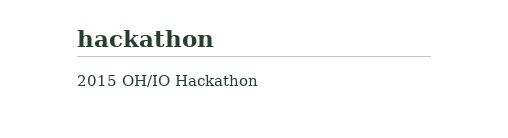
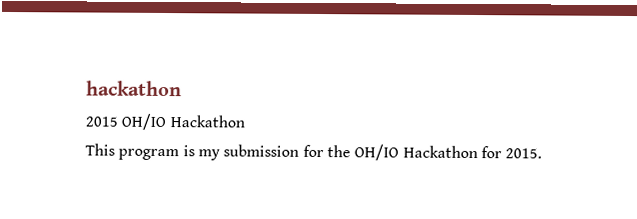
+ This program is my submission for the OH/IO Hackathon for 2015.

